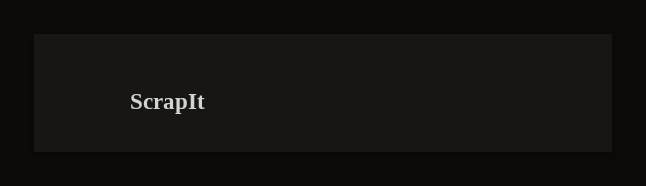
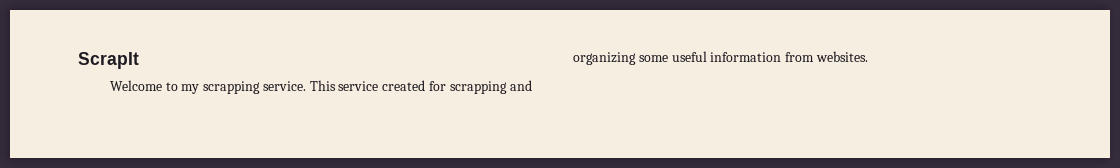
+ Welcome to my scrapping service. This service created for scrapping and organizing some useful information from websites.

